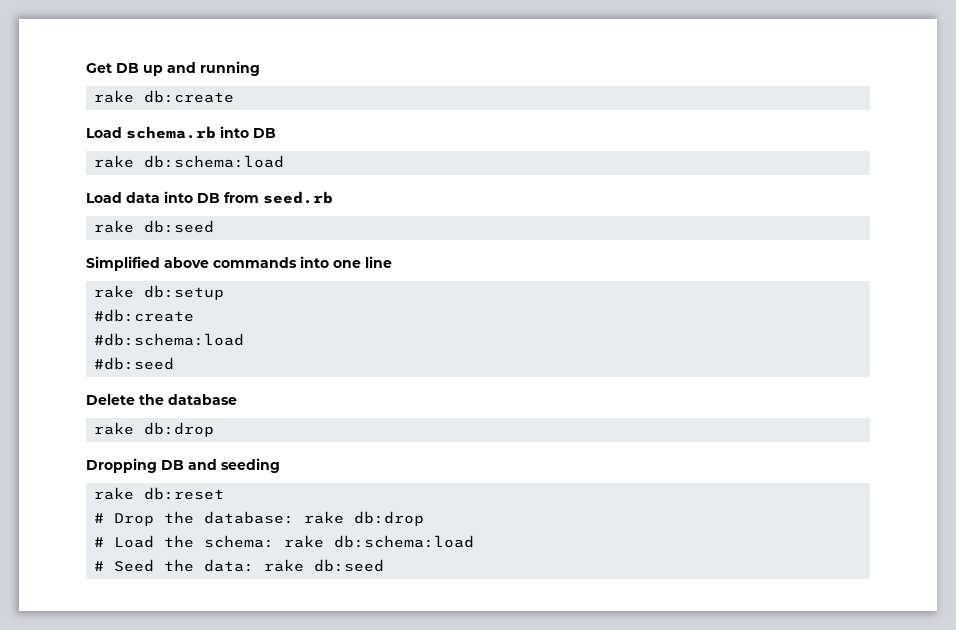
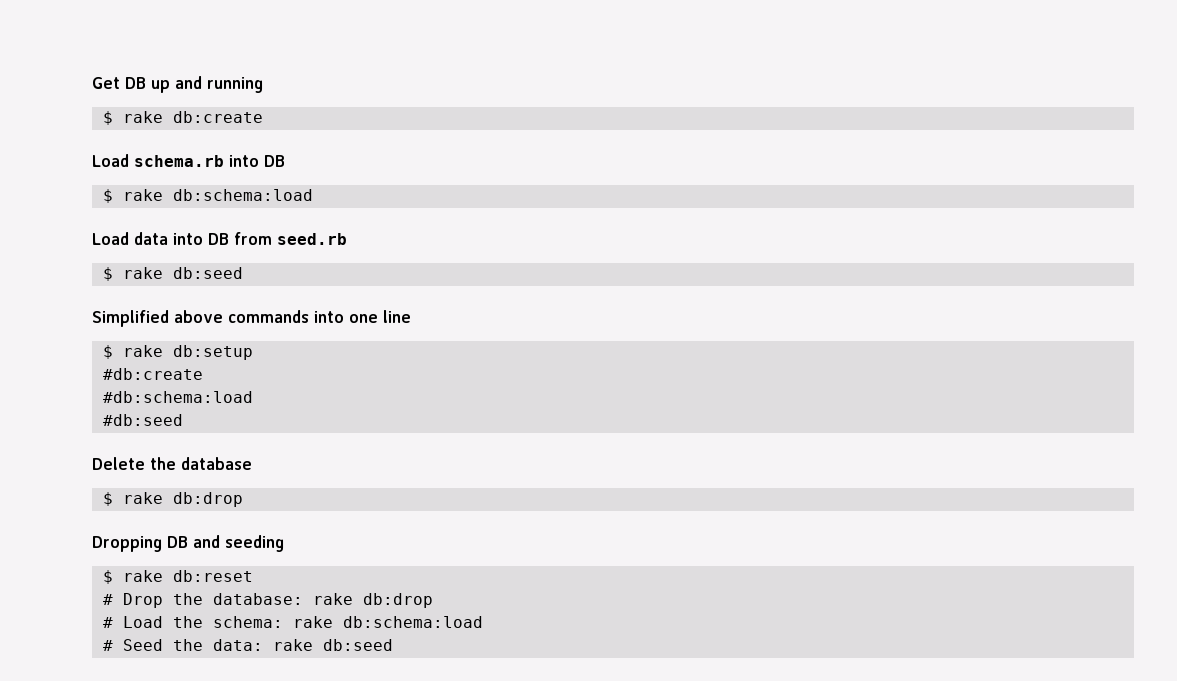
- rake db:create
+ $ rake db:create
  Load schema.rb into DB
- rake db:schema:load
+ $ rake db:schema:load
  Load data into DB from seed.rb
- rake db:seed
+ $ rake db:seed
- rake db:setup
+ $ rake db:setup
  Delete the database
- rake db:drop
+ $ rake db:drop
- rake db:reset
+ $ rake db:reset

